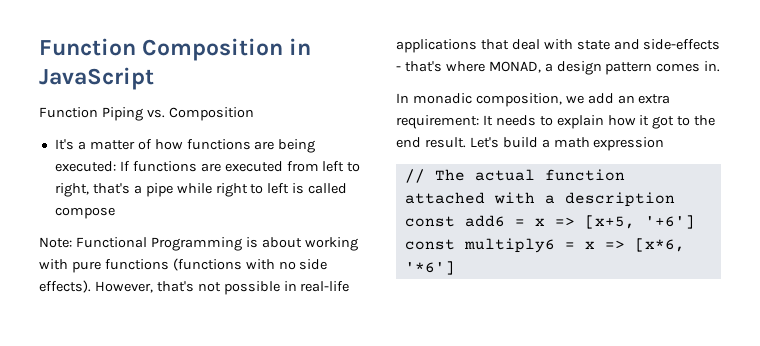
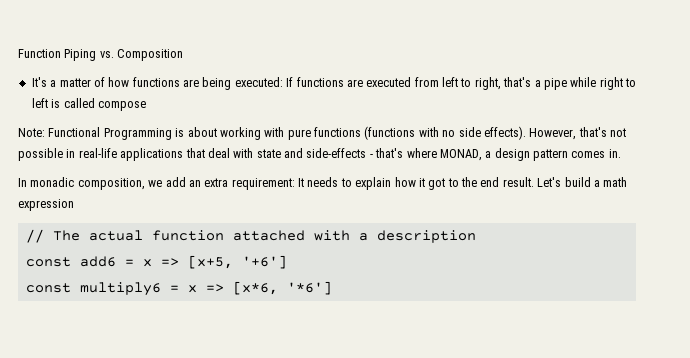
- Function Composition in JavaScript

